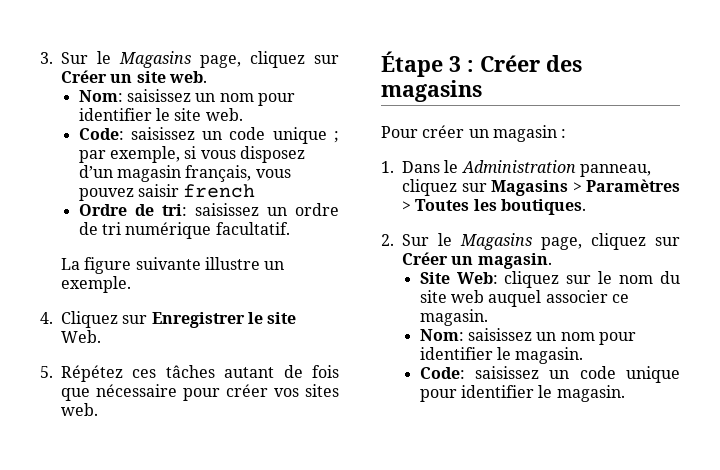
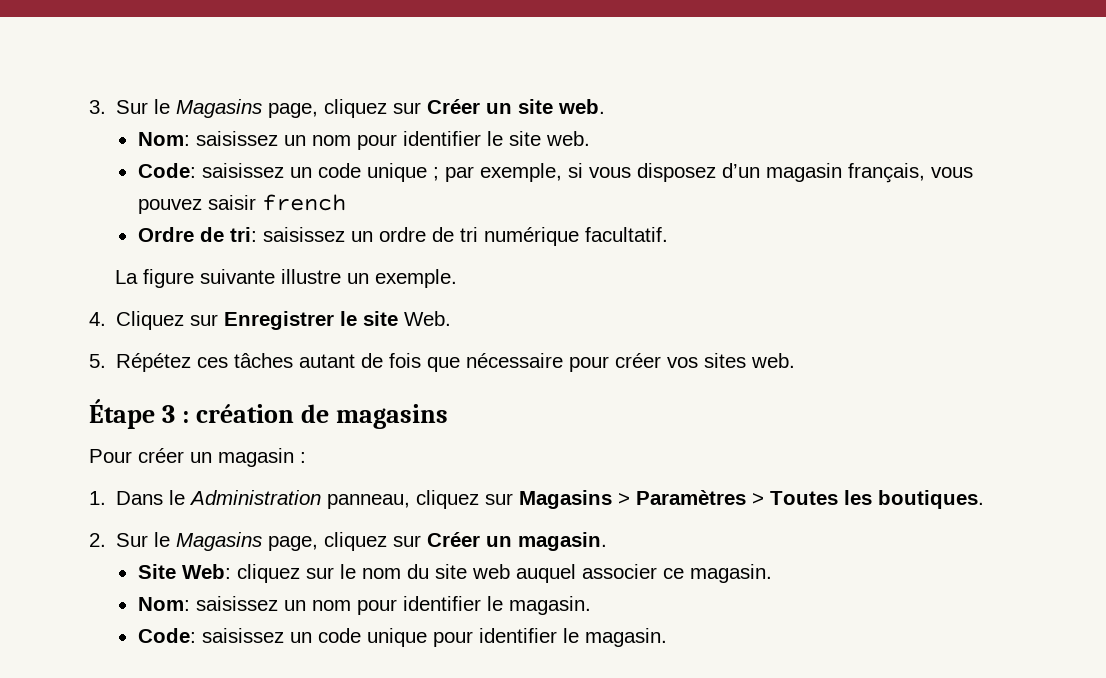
- Étape 3 : Créer des magasins
+ Étape 3 : création de magasins

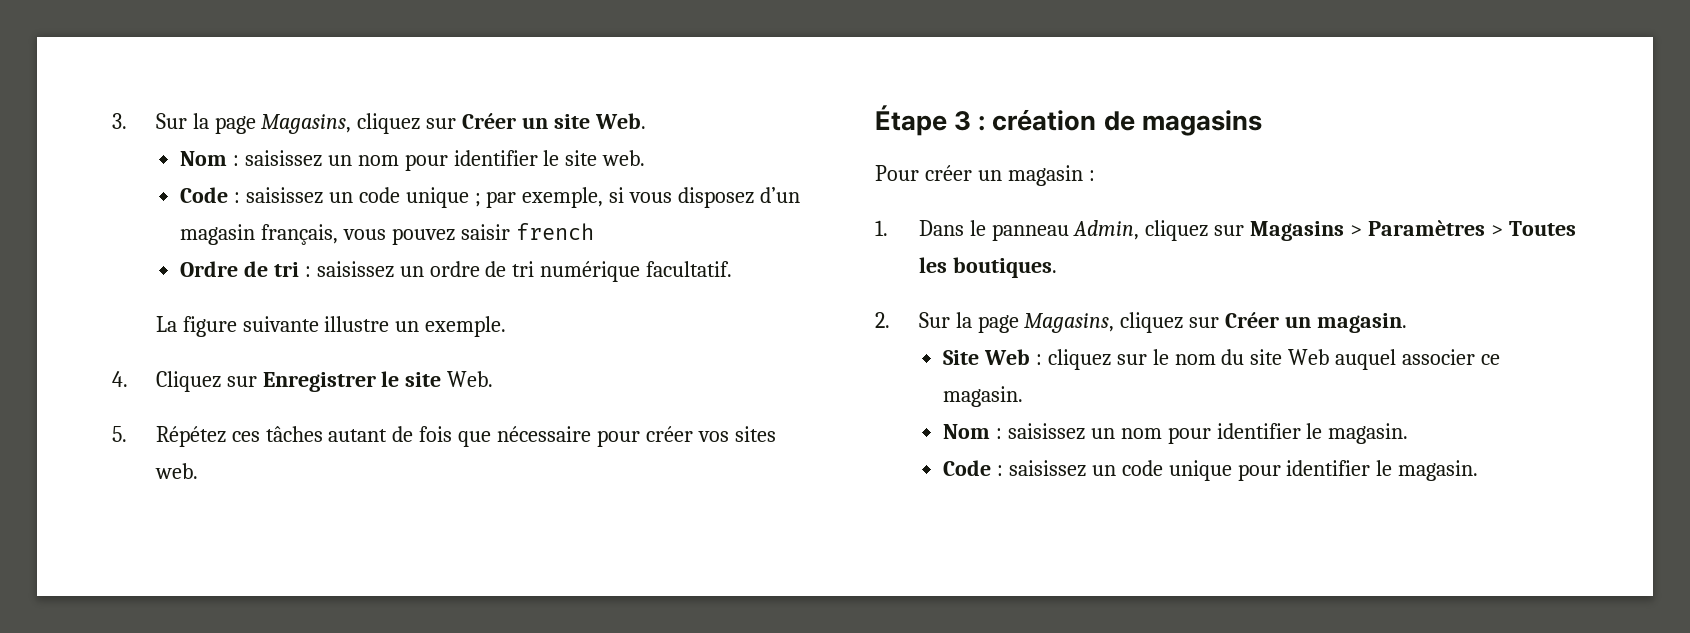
- 3. Sur le Magasins page, cliquez sur Créer un site web.
- Nom: saisissez un nom pour identifier le site web.
+ 3. Sur la page Magasins, cliquez sur Créer un site Web.
+ Nom : saisissez un nom pour identifier le site web.
- Code: saisissez un code unique ; par exemple, si vous disposez d’un magasin français, vous pouvez saisir french
+ Code : saisissez un code unique ; par exemple, si vous disposez d’un magasin français, vous pouvez saisir french
- Ordre de tri: saisissez un ordre de tri numérique facultatif.
+ Ordre de tri : saisissez un ordre de tri numérique facultatif.
- 1. Dans le Administration panneau, cliquez sur Magasins > Paramètres > Toutes les boutiques.
+ 1. Dans le panneau Admin, cliquez sur Magasins > Paramètres > Toutes les boutiques.
- 2. Sur le Magasins page, cliquez sur Créer un magasin.
+ 2. Sur la page Magasins, cliquez sur Créer un magasin.
- Site Web: cliquez sur le nom du site web auquel associer ce magasin.
+ Site Web : cliquez sur le nom du site Web auquel associer ce magasin.
- Nom: saisissez un nom pour identifier le magasin.
+ Nom : saisissez un nom pour identifier le magasin.
- Code: saisissez un code unique pour identifier le magasin.
+ Code : saisissez un code unique pour identifier le magasin.

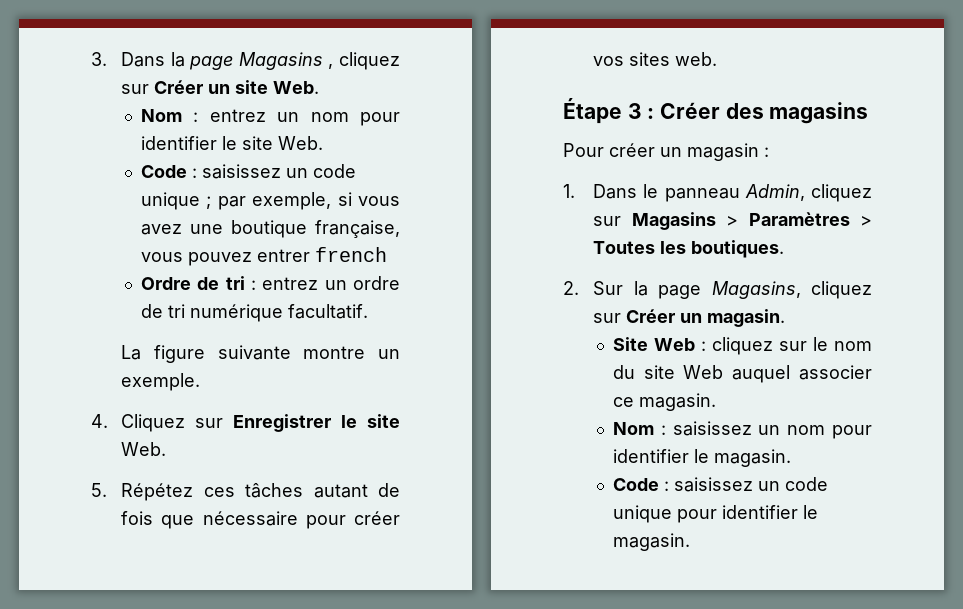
- 3. Sur la page Magasins, cliquez sur Créer un site Web.
+ 3. Dans la page Magasins , cliquez sur Créer un site Web.
- Nom : saisissez un nom pour identifier le site web.
+ Nom : entrez un nom pour identifier le site Web.
- Code : saisissez un code unique ; par exemple, si vous disposez d’un magasin français, vous pouvez saisir french
+ Code : saisissez un code unique ; par exemple, si vous avez une boutique française, vous pouvez entrer french
- Ordre de tri : saisissez un ordre de tri numérique facultatif.
+ Ordre de tri : entrez un ordre de tri numérique facultatif.
- La figure suivante illustre un exemple.
+ La figure suivante montre un exemple.
- Étape 3 : création de magasins
+ Étape 3 : Créer des magasins

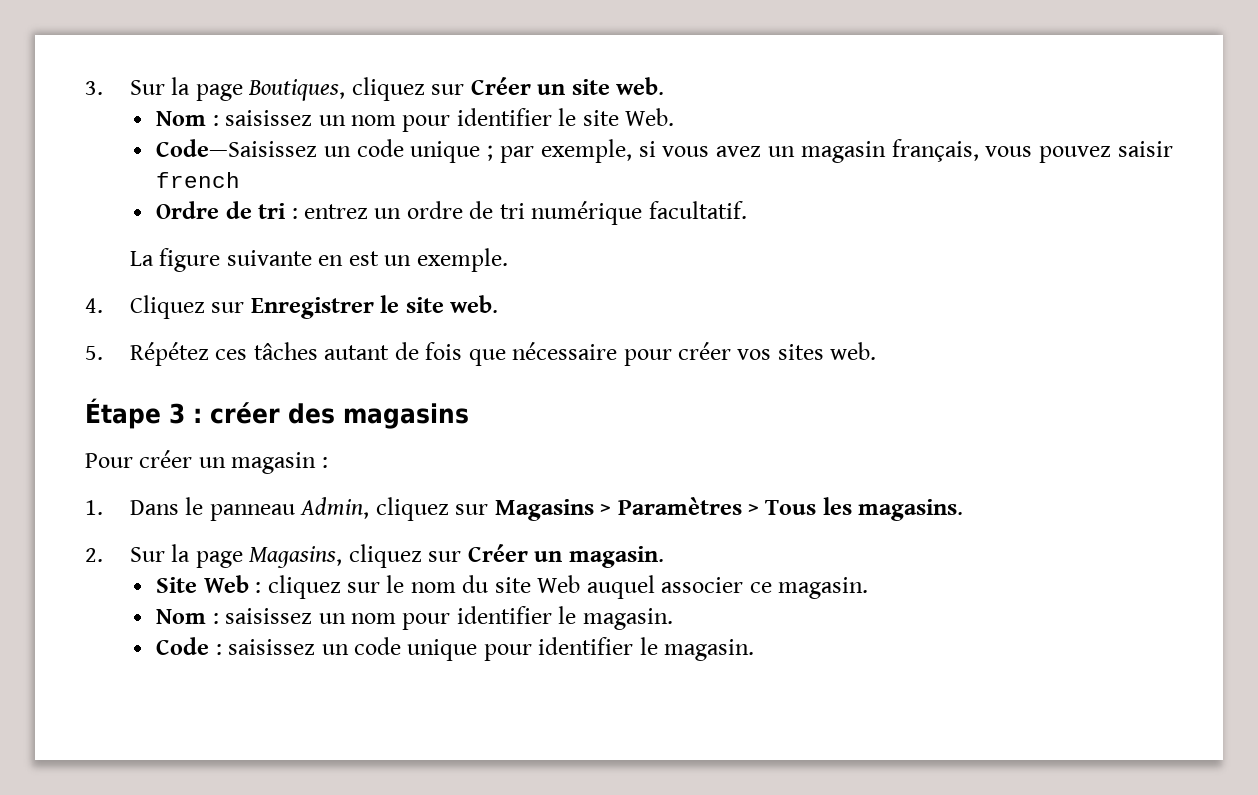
- 3. Dans la page Magasins , cliquez sur Créer un site Web.
- Nom : entrez un nom pour identifier le site Web.
+ 3. Sur la page Boutiques, cliquez sur Créer un site web.
+ Nom : saisissez un nom pour identifier le site Web.
- Code : saisissez un code unique ; par exemple, si vous avez une boutique française, vous pouvez entrer french
+ Code—Saisissez un code unique ; par exemple, si vous avez un magasin français, vous pouvez saisir french
- La figure suivante montre un exemple.
+ La figure suivante en est un exemple.
- 4. Cliquez sur Enregistrer le site Web.
+ 4. Cliquez sur Enregistrer le site web.
- Étape 3 : Créer des magasins
+ Étape 3 : créer des magasins
- 1. Dans le panneau Admin, cliquez sur Magasins > Paramètres > Toutes les boutiques.
+ 1. Dans le panneau Admin, cliquez sur Magasins > Paramètres > Tous les magasins.

